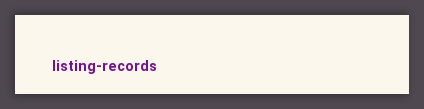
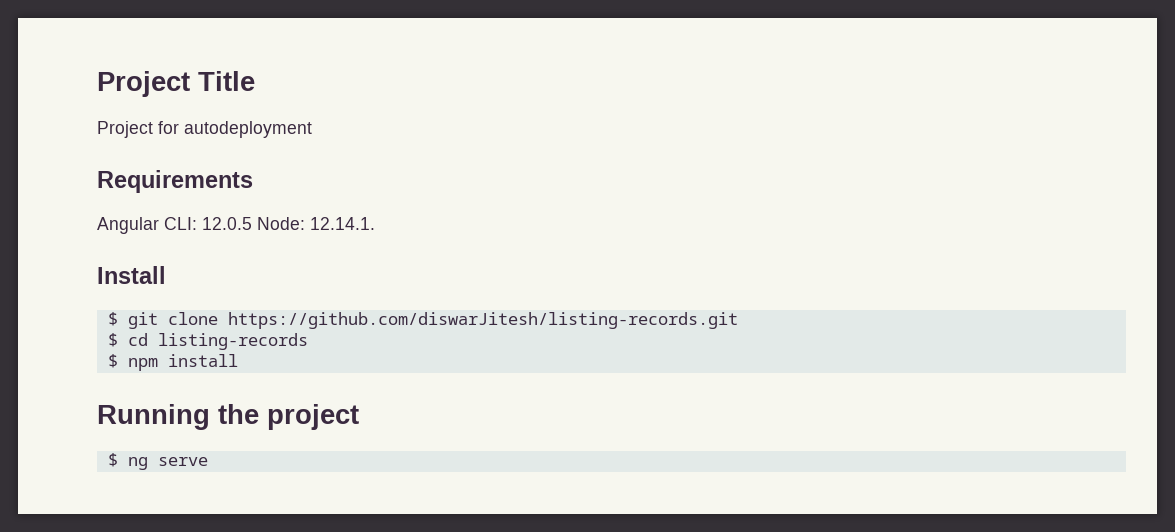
- listing-records
+ Project Title
+ Project for autodeployment
+ Requirements
+ Angular CLI: 12.0.5 Node: 12.14.1.
+ Install
+ $ git clone https://github.com/diswarJitesh/listing-records.git
+ $ cd listing-records
+ $ npm install
+ Running the project
+ $ ng serve

